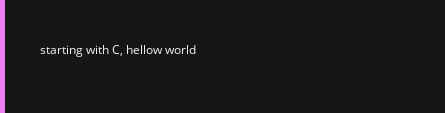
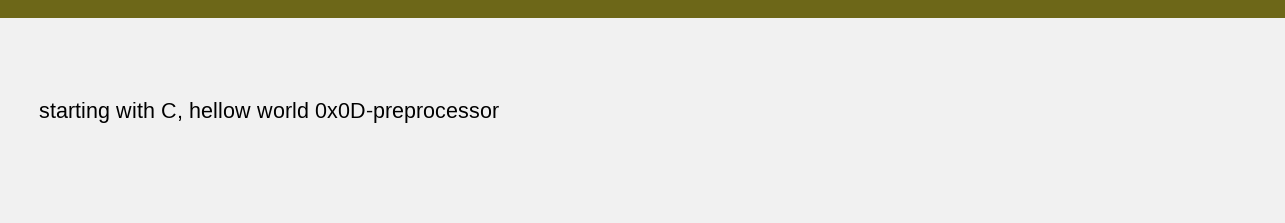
- starting with C, hellow world
+ starting with C, hellow world 0x0D-preprocessor

